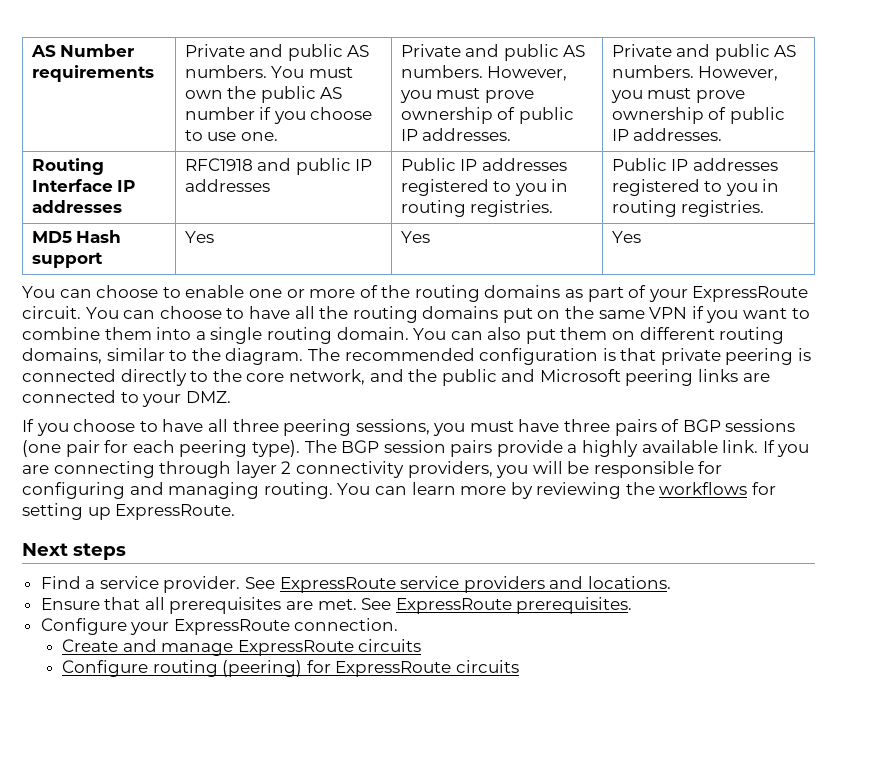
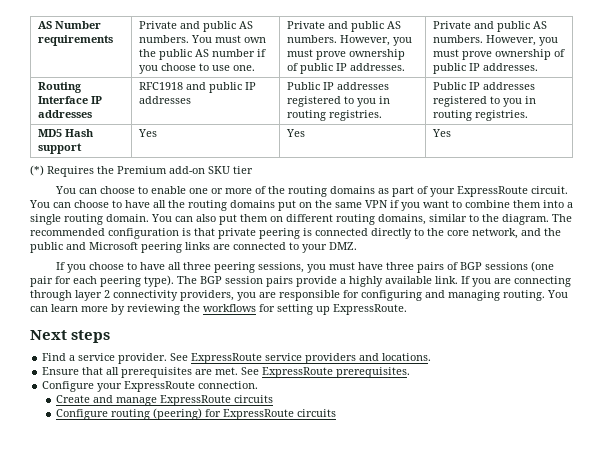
+ (*) Requires the Premium add-on SKU tier
- If you are connecting through layer 2 connectivity providers, you will be responsible for configuring and managing routing.
+ If you are connecting through layer 2 connectivity providers, you are responsible for configuring and managing routing.

